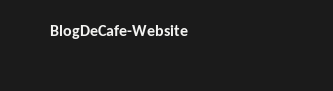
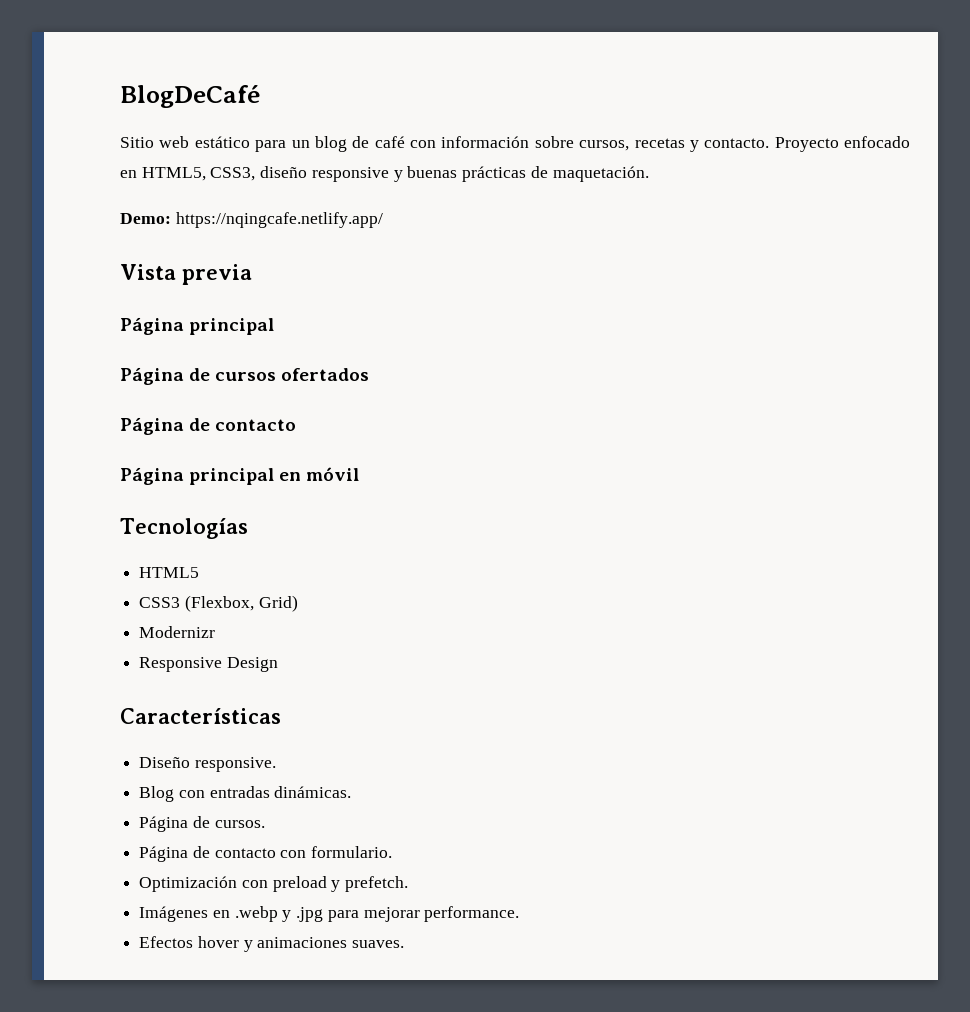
- BlogDeCafe-Website
+ BlogDeCafé
+ Sitio web estático para un blog de café con información sobre cursos, recetas y contacto. Proyecto enfocado en HTML5, CSS3, diseño responsive y buenas prácticas de maquetación.
+ Demo: https://nqingcafe.netlify.app/
+ Vista previa
+ Página principal
+ Página de cursos ofertados
+ Página de contacto
+ Página principal en móvil
+ Tecnologías
+ HTML5
+ CSS3 (Flexbox, Grid)
+ Modernizr
+ Responsive Design
+ Características
+ Diseño responsive.
+ Blog con entradas dinámicas.
+ Página de cursos.
+ Página de contacto con formulario.
+ Optimización con preload y prefetch.
+ Imágenes en .webp y .jpg para mejorar performance.
+ Efectos hover y animaciones suaves.

